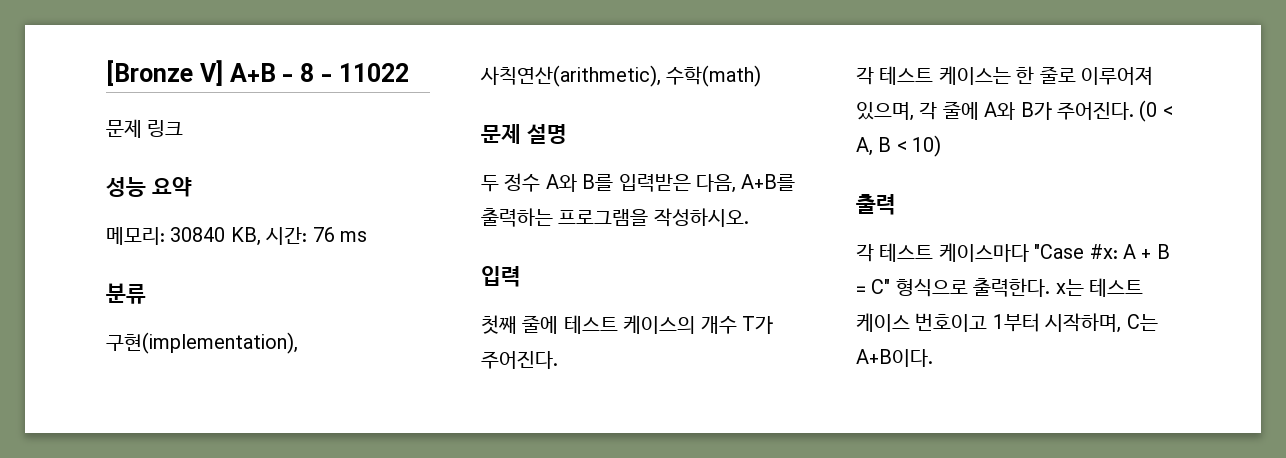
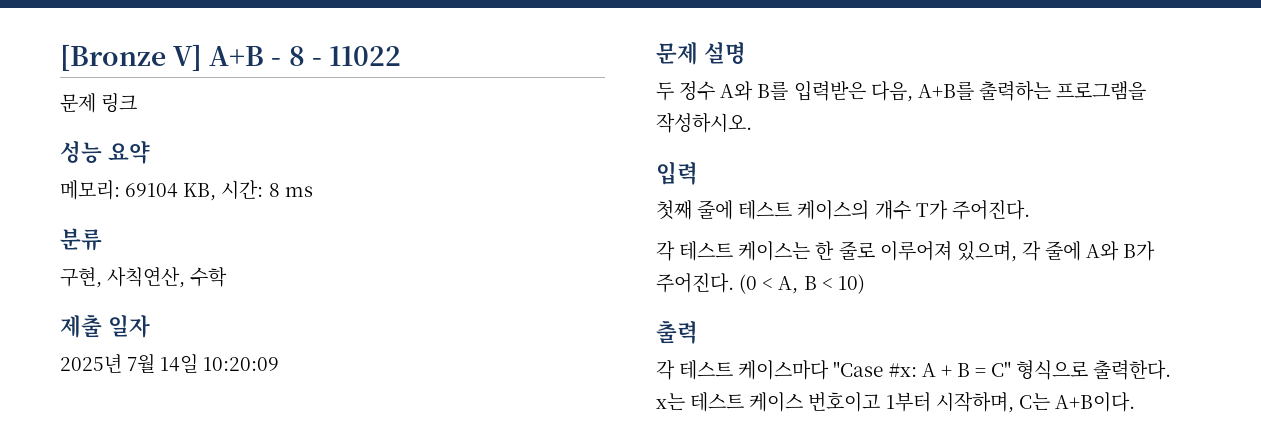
- 메모리: 30840 KB, 시간: 76 ms
+ 메모리: 69104 KB, 시간: 8 ms
- 구현(implementation), 사칙연산(arithmetic), 수학(math)
+ 구현, 사칙연산, 수학
+ 제출 일자
+ 2025년 7월 14일 10:20:09

